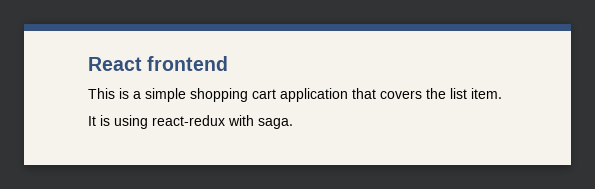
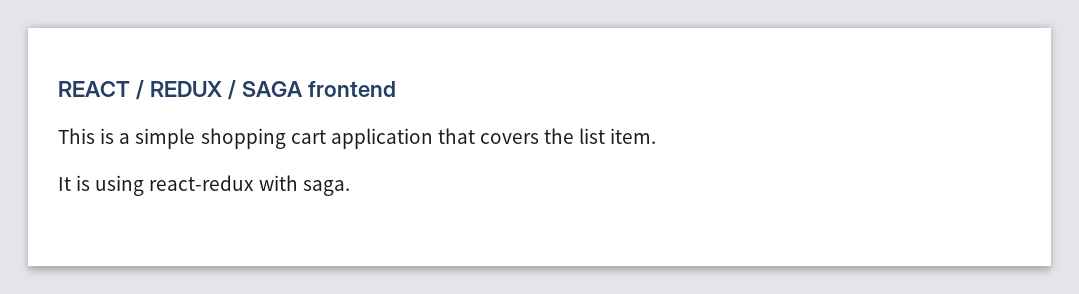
- React frontend
+ REACT / REDUX / SAGA frontend

